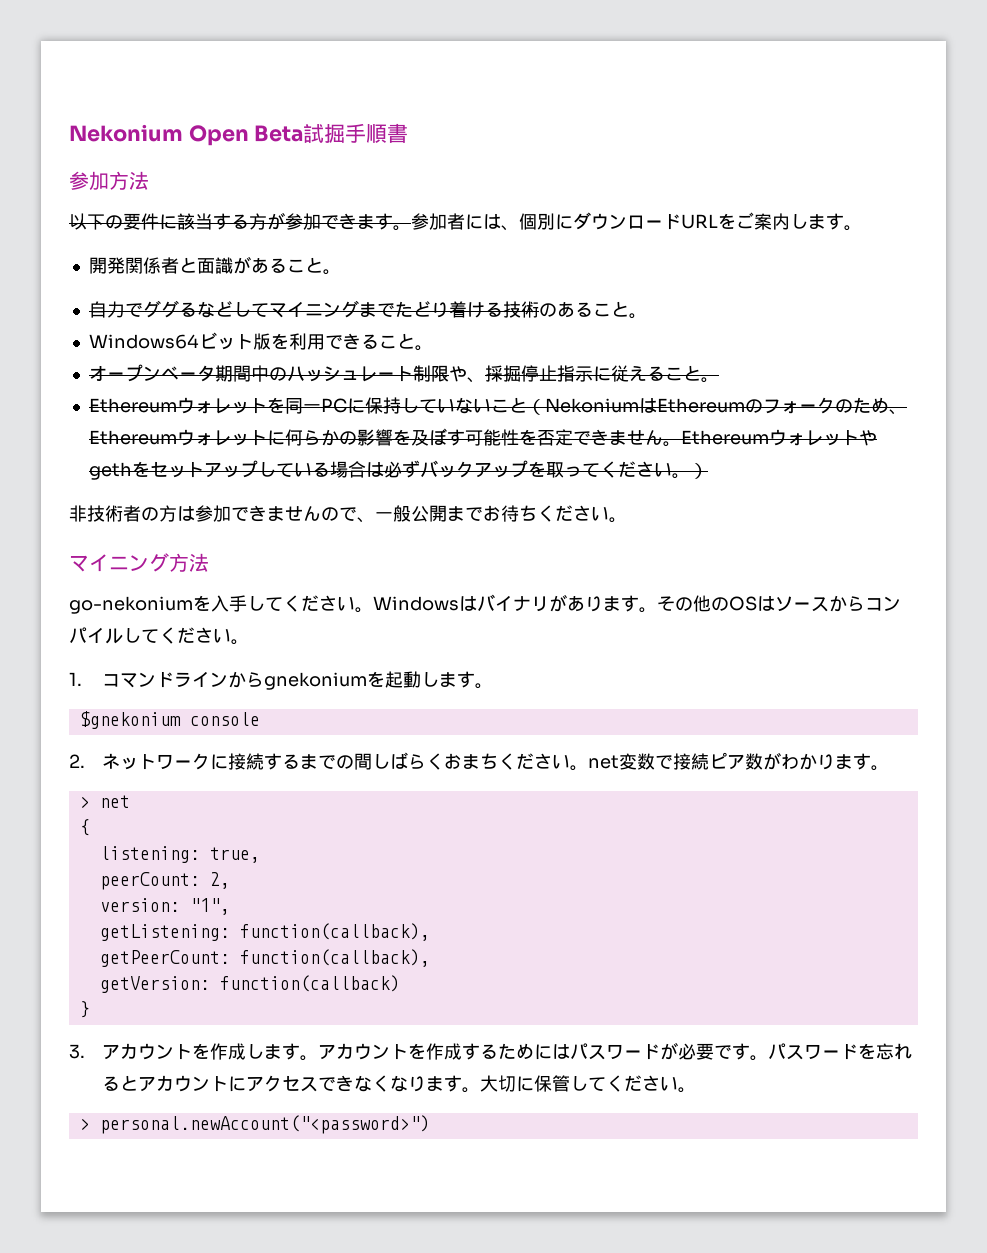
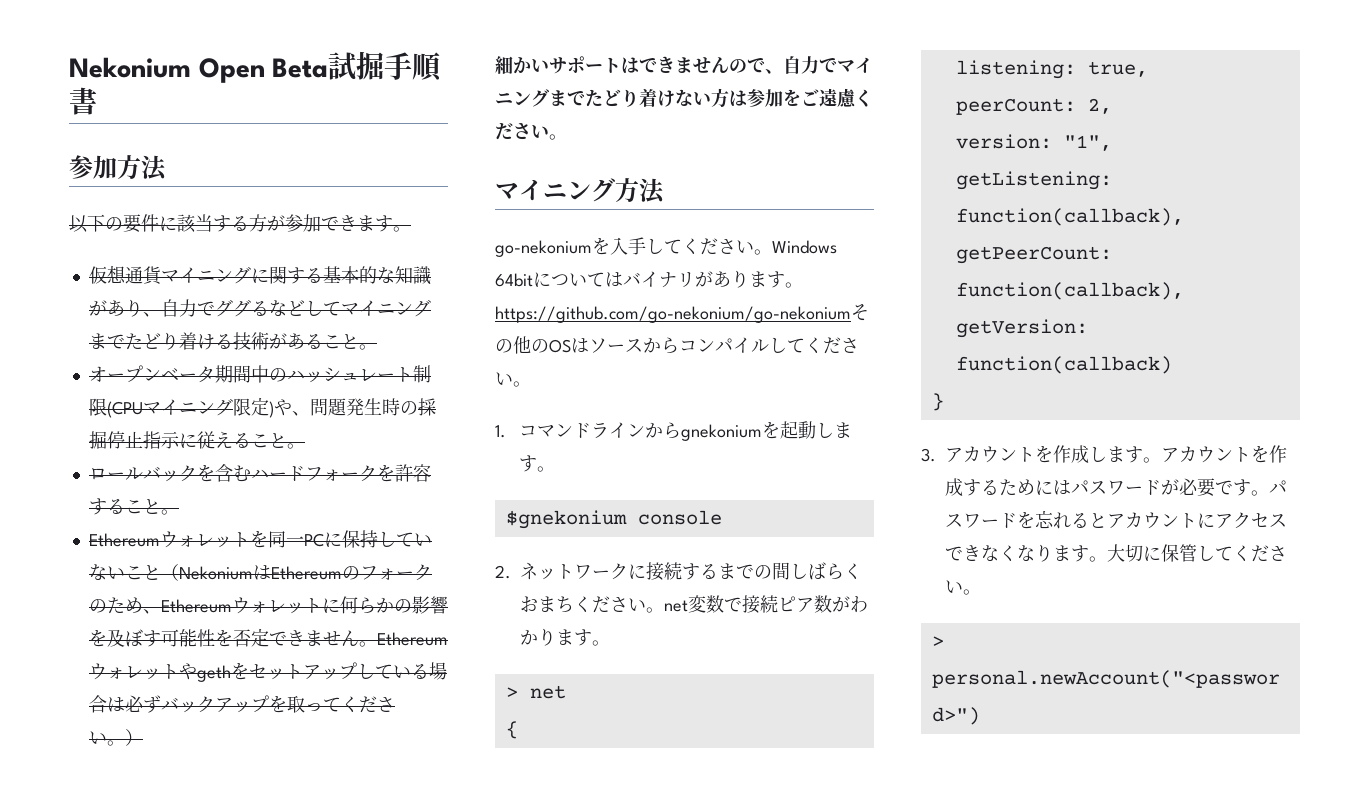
- 以下の要件に該当する方が参加できます。参加者には、個別にダウンロードURLをご案内します。
- 開発関係者と面識があること。
- 自力でググるなどしてマイニングまでたどり着ける技術のあること。
- Windows64ビット版を利用できること。
+ 以下の要件に該当する方が参加できます。
+ 仮想通貨マイニングに関する基本的な知識があり、自力でググるなどしてマイニングまでたどり着ける技術があること。
- オープンベータ期間中のハッシュレート制限や、採掘停止指示に従えること。
+ オープンベータ期間中のハッシュレート制限(CPUマイニング限定)や、問題発生時の採掘停止指示に従えること。
+ ロールバックを含むハードフォークを許容すること。
- 非技術者の方は参加できませんので、一般公開までお待ちください。
+ 細かいサポートはできませんので、自力でマイニングまでたどり着けない方は参加をご遠慮ください。
- Windowsはバイナリがあります。その他のOSはソースからコンパイルしてください。
+ Windows 64bitについてはバイナリがあります。https://github.com/go-nekonium/go-nekoniumその他のOSはソースからコンパイルしてください。

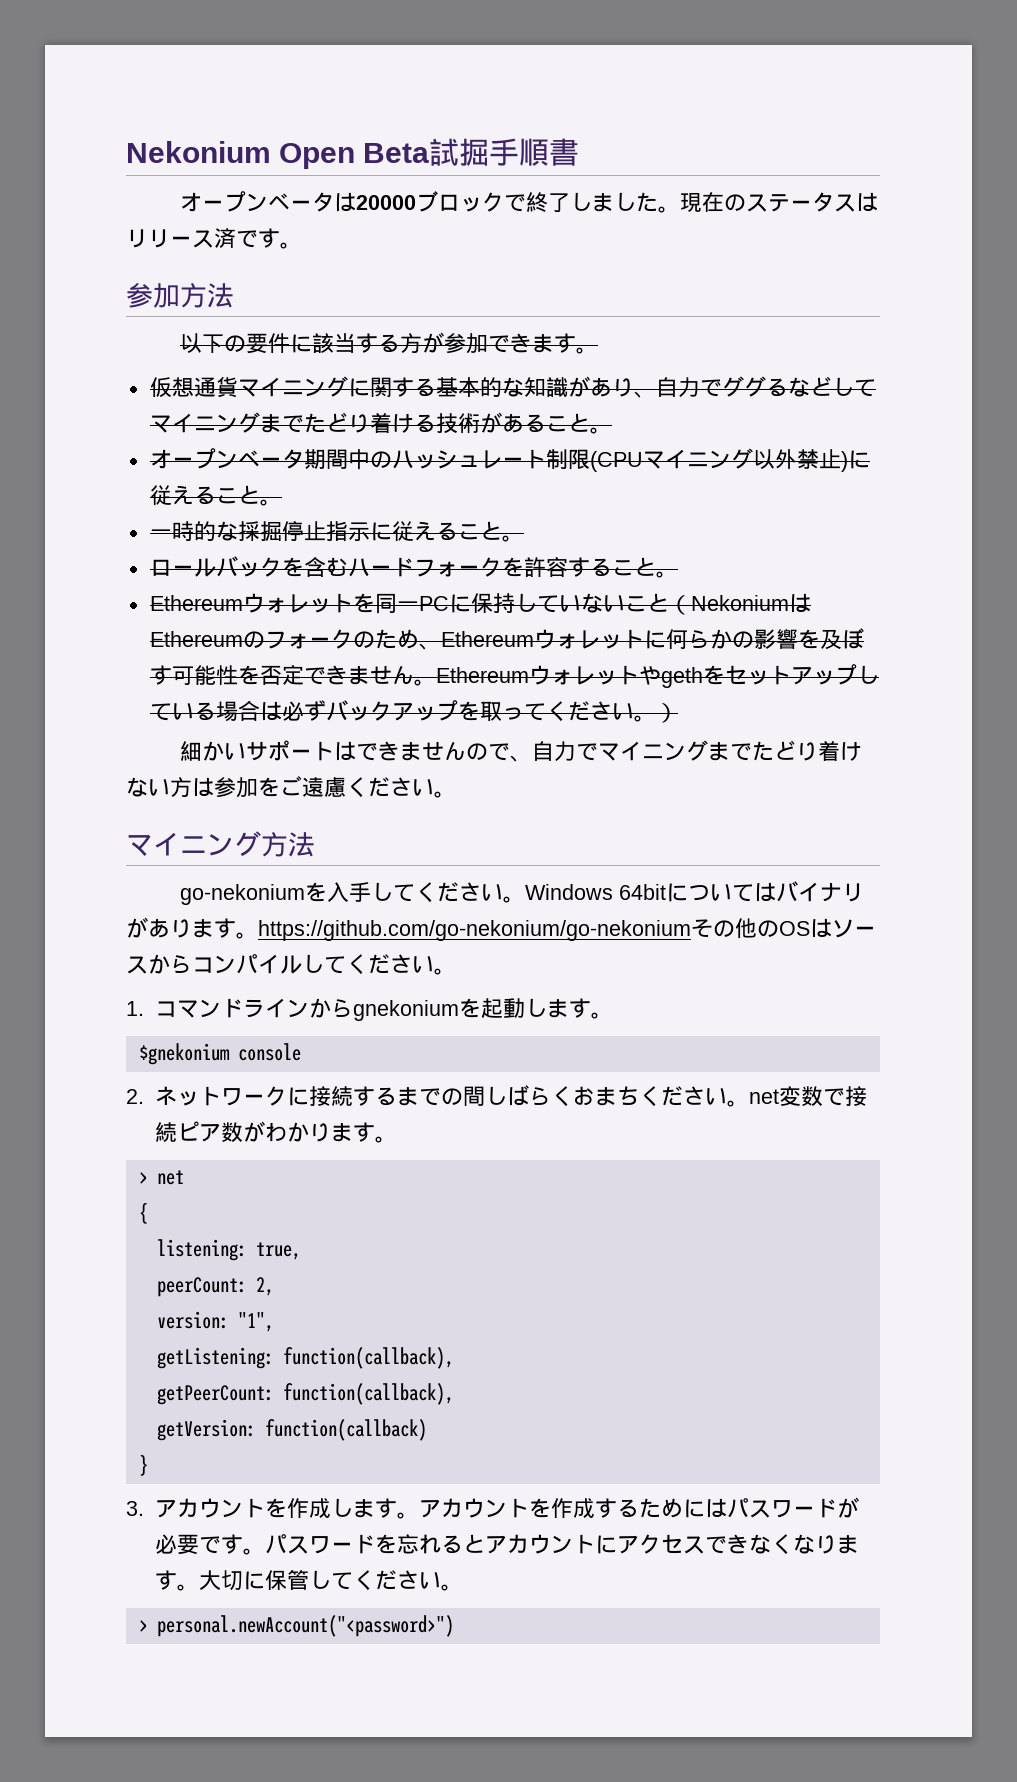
+ オープンベータは20000ブロックで終了しました。現在のステータスはリリース済です。
- オープンベータ期間中のハッシュレート制限(CPUマイニング限定)や、問題発生時の採掘停止指示に従えること。
+ オープンベータ期間中のハッシュレート制限(CPUマイニング以外禁止)に従えること。
+ 一時的な採掘停止指示に従えること。

